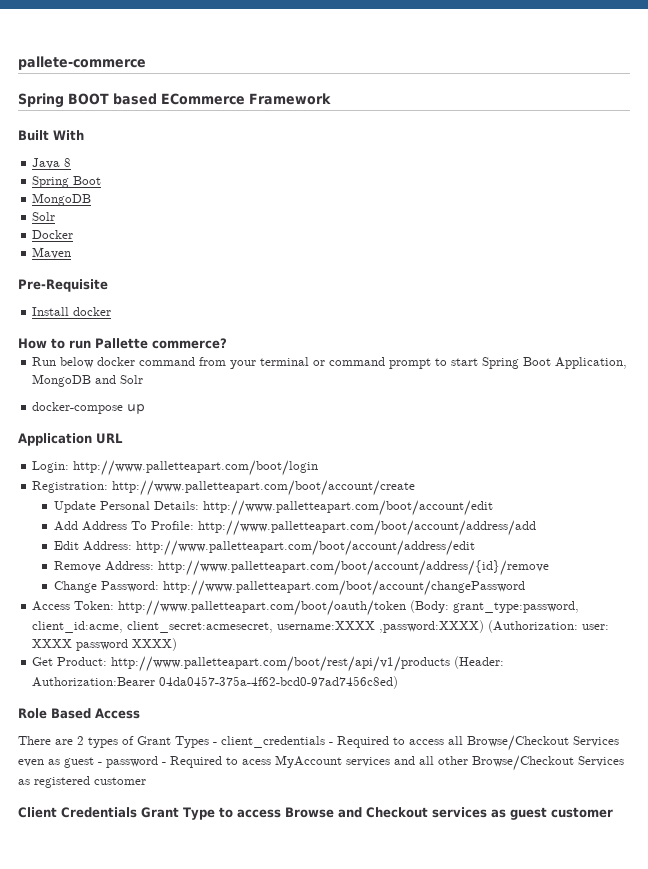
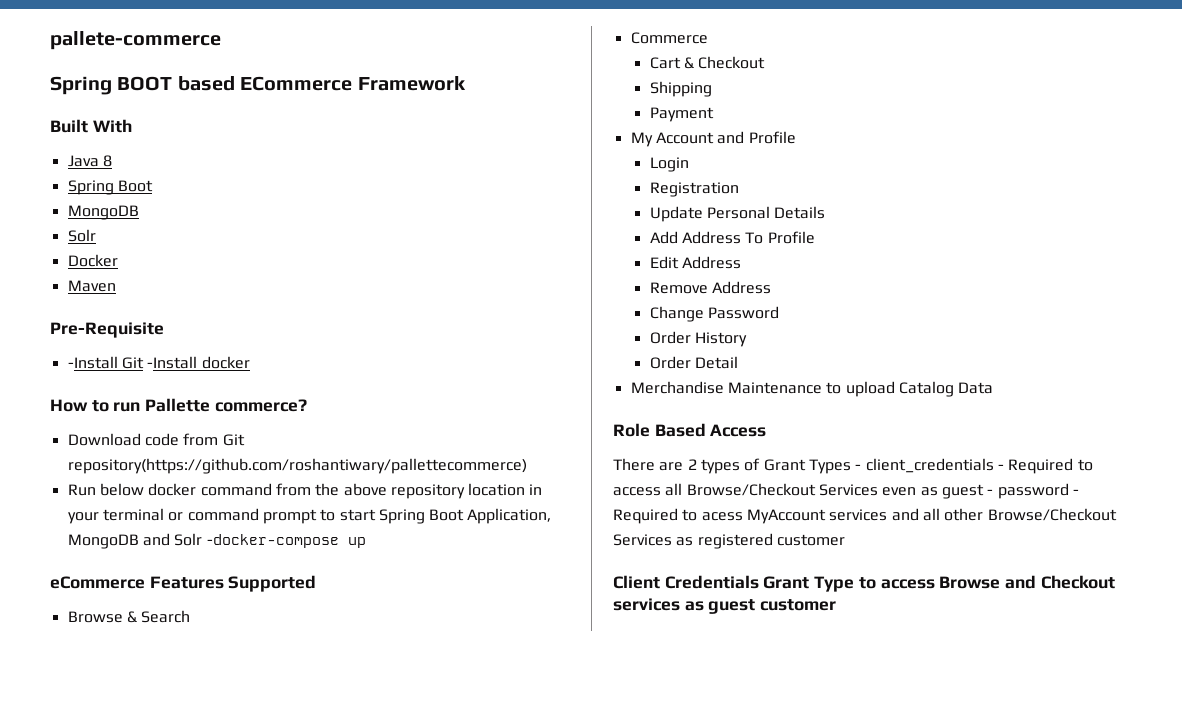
- Install docker
+ -Install Git -Install docker
+ Download code from Git repository(https://github.com/roshantiwary/pallettecommerce)
- Run below docker command from your terminal or command prompt to start Spring Boot Application, MongoDB and Solr
- docker-compose up
+ Run below docker command from the above repository location in your terminal or command prompt to start Spring Boot Application, MongoDB and Solr -docker-compose up
- Application URL
- Login: http://www.palletteapart.com/boot/login
- Registration: http://www.palletteapart.com/boot/account/create
+ eCommerce Features Supported
+ Browse & Search
+ Commerce
+ Cart & Checkout
+ Shipping
+ Payment
+ My Account and Profile
+ Login
+ Registration
- Update Personal Details: http://www.palletteapart.com/boot/account/edit
+ Update Personal Details
- Add Address To Profile: http://www.palletteapart.com/boot/account/address/add
+ Add Address To Profile
- Edit Address: http://www.palletteapart.com/boot/account/address/edit
+ Edit Address
- Remove Address: http://www.palletteapart.com/boot/account/address/{id}/remove
+ Remove Address
- Change Password: http://www.palletteapart.com/boot/account/changePassword
- Access Token: http://www.palletteapart.com/boot/oauth/token (Body: grant_type:password, client_id:acme, client_secret:acmesecret, username:XXXX ,password:XXXX) (Authorization: user: XXXX password XXXX)
- Get Product: http://www.palletteapart.com/boot/rest/api/v1/products (Header: Authorization:Bearer 04da0457-375a-4f62-bcd0-97ad7456c8ed)
+ Change Password
+ Order History
+ Order Detail
+ Merchandise Maintenance to upload Catalog Data

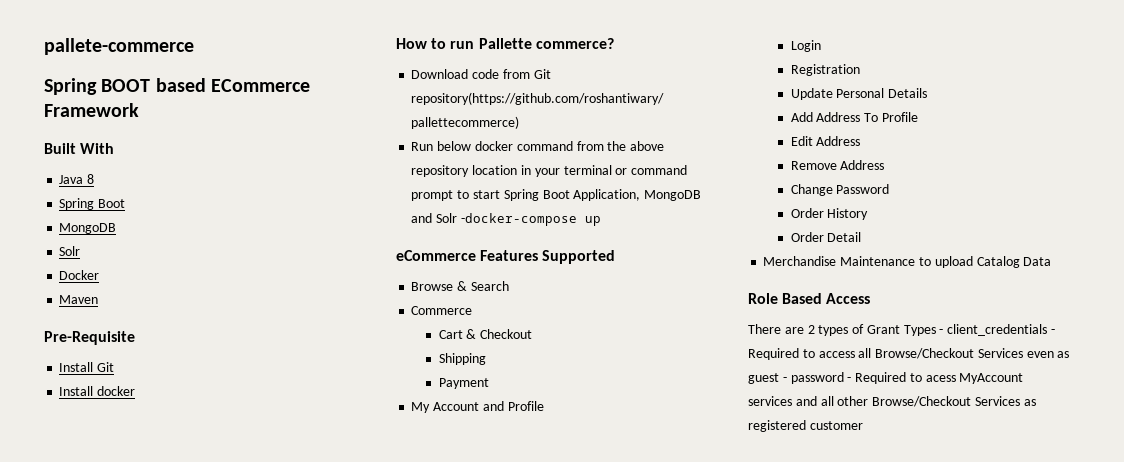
- -Install Git -Install docker
+ Install Git
+ Install docker
- Client Credentials Grant Type to access Browse and Checkout services as guest customer

